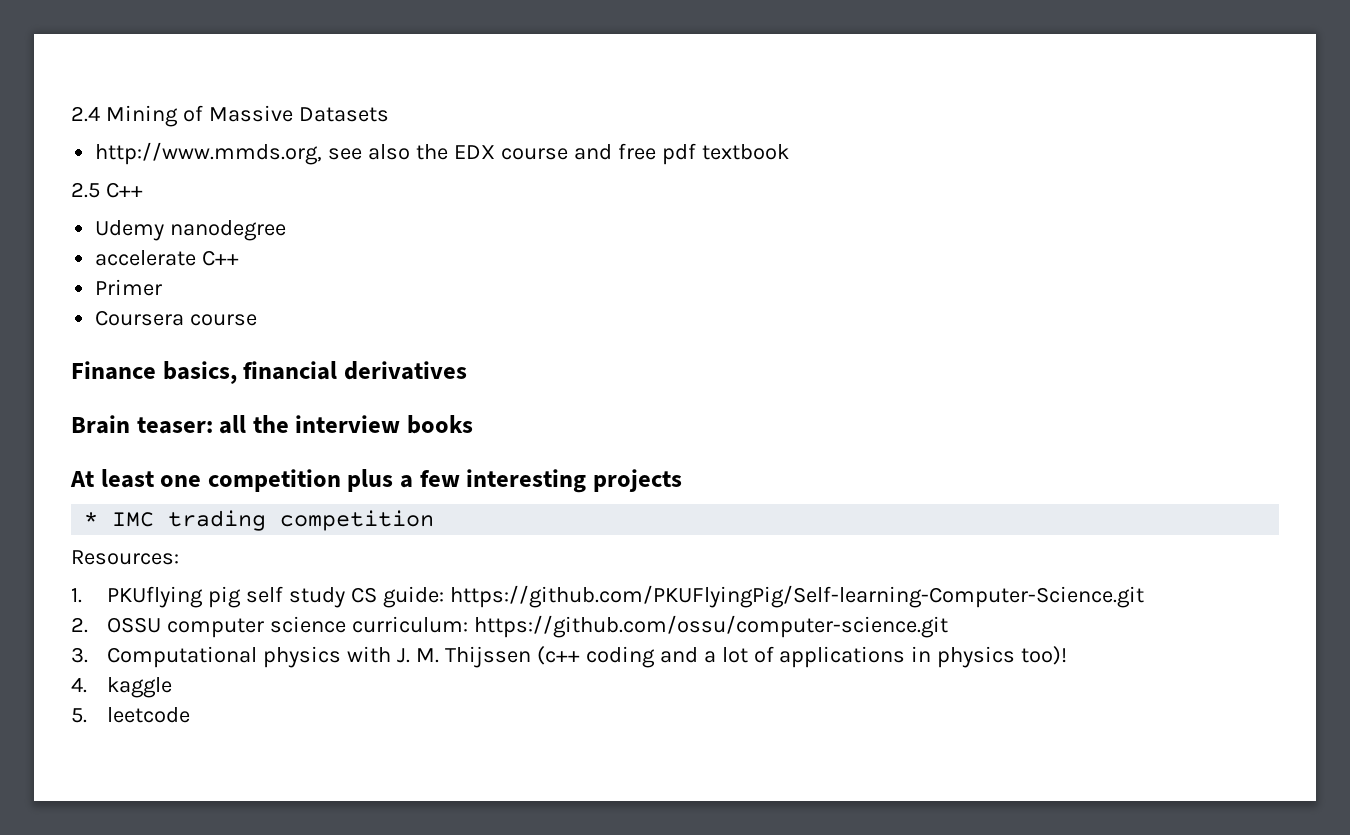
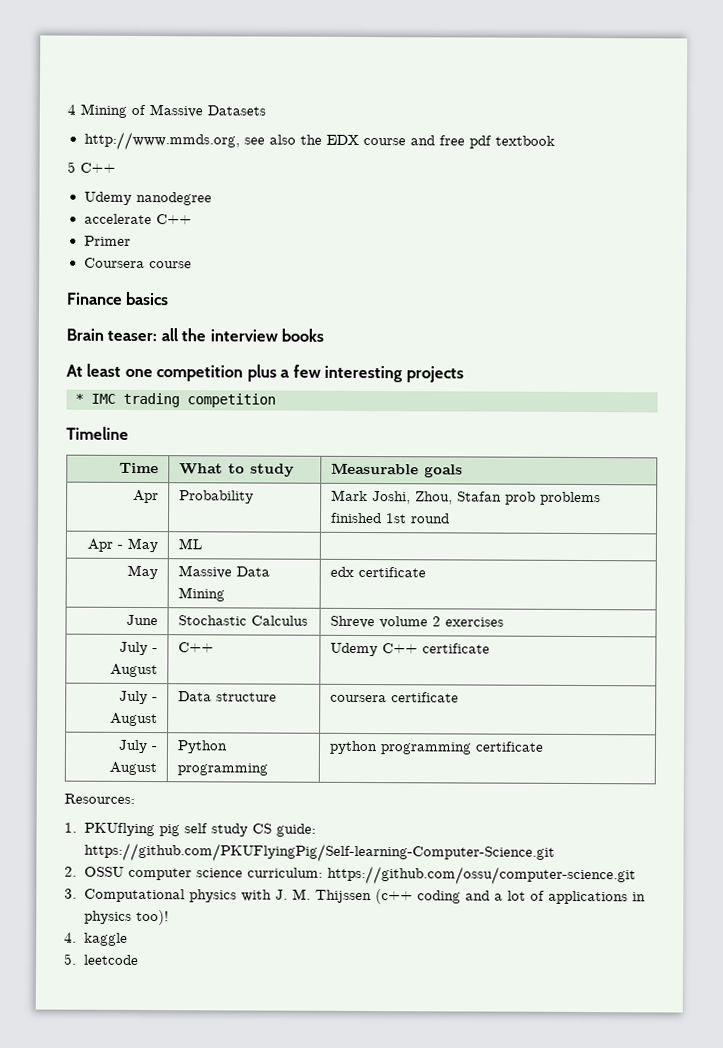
- 2.4 Mining of Massive Datasets
+ 4 Mining of Massive Datasets
- 2.5 C++
+ 5 C++
- Finance basics, financial derivatives
+ Finance basics
+ Timeline
+ Time | What to study | Measurable goals
+ Apr | Probability | Mark Joshi, Zhou, Stafan prob problems finished 1st round
+ Apr - May | ML |
+ May | Massive Data Mining | edx certificate
+ June | Stochastic Calculus | Shreve volume 2 exercises
+ July - August | C++ | Udemy C++ certificate
+ July - August | Data structure | coursera certificate
+ July - August | Python programming | python programming certificate

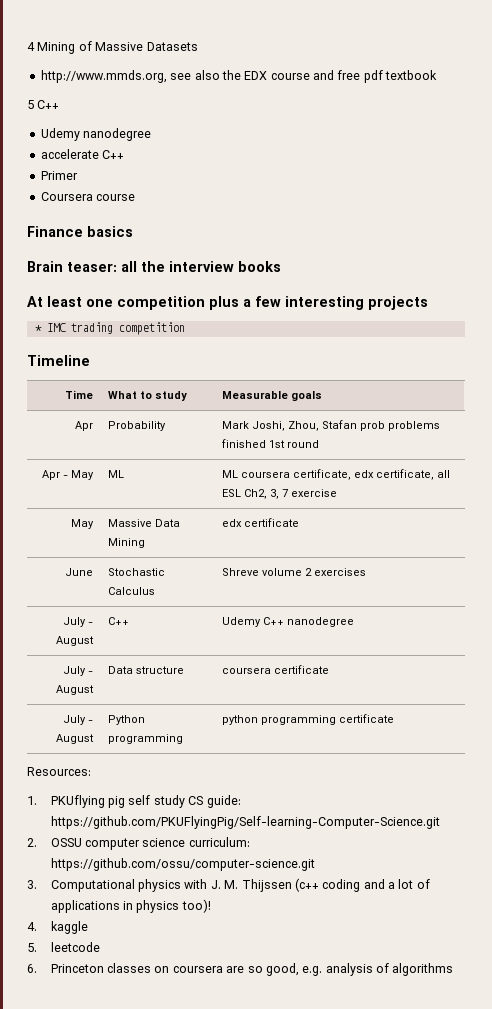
- Apr - May | ML |
+ Apr - May | ML | ML coursera certificate, edx certificate, all ESL Ch2, 3, 7 exercise
- July - August | C++ | Udemy C++ certificate
+ July - August | C++ | Udemy C++ nanodegree
+ 6. Princeton classes on coursera are so good, e.g. analysis of algorithms

